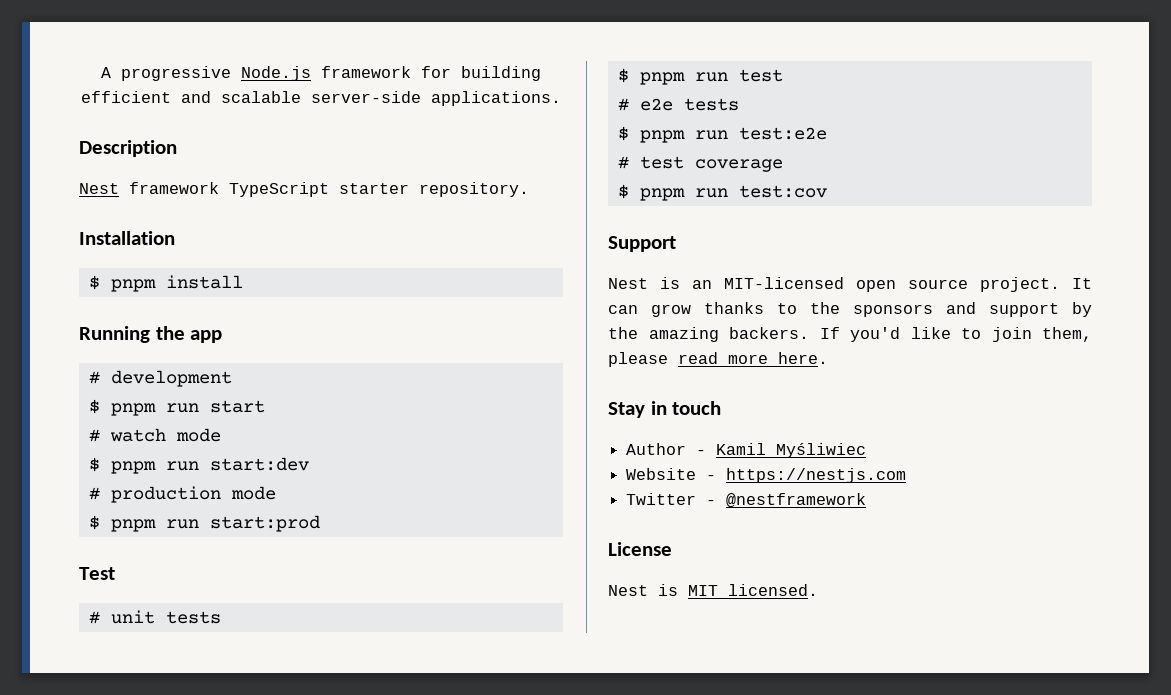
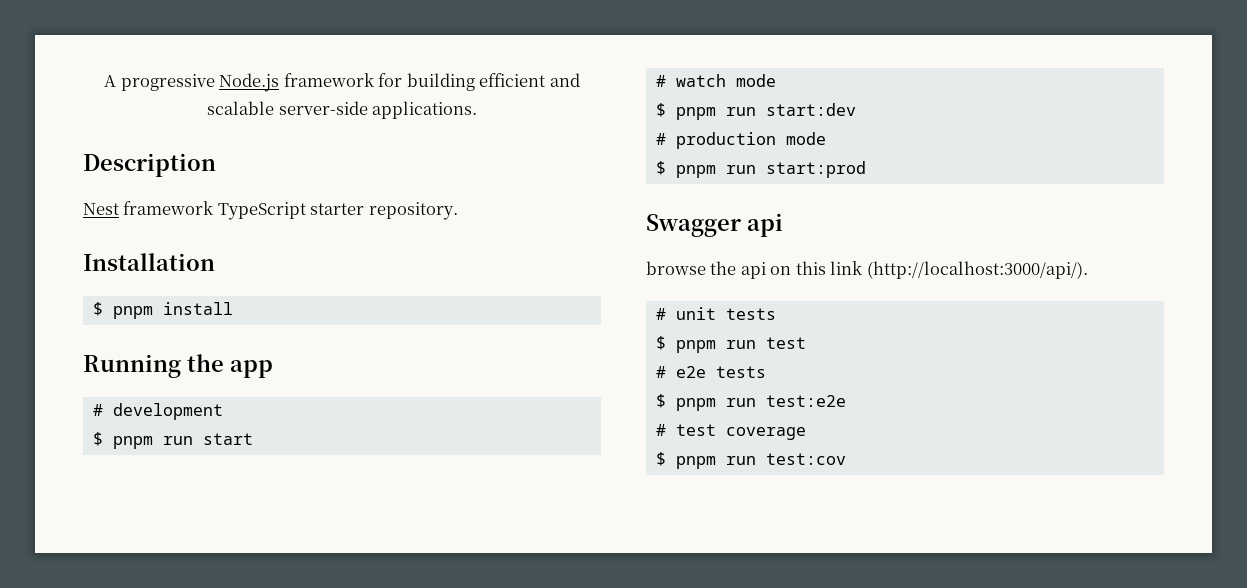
- Test
+ Swagger api
+ browse the api on this link (http://localhost:3000/api/).
- Support
- Nest is an MIT-licensed open source project. It can grow thanks to the sponsors and support by the amazing backers. If you'd like to join them, please read more here.
- Stay in touch
- Author - Kamil Myśliwiec
- Website - https://nestjs.com
- Twitter - @nestframework
- License
- Nest is MIT licensed.

